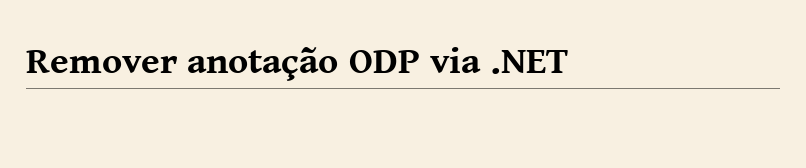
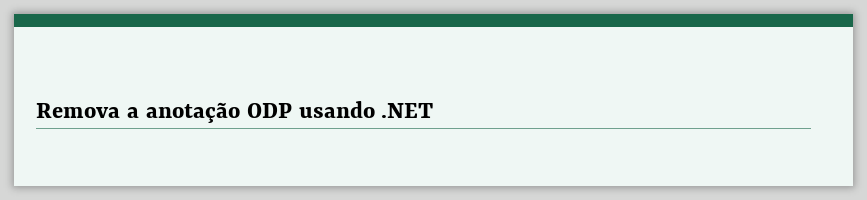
- Remover anotação ODP via .NET
+ Remova a anotação ODP usando .NET

